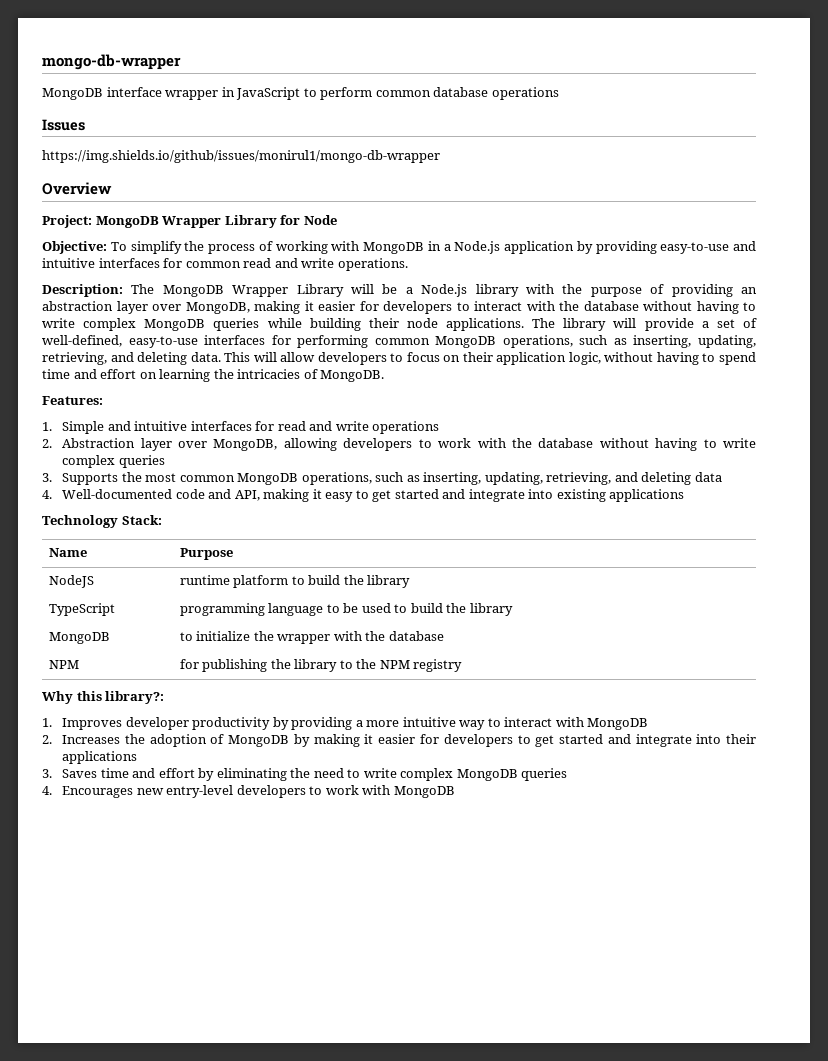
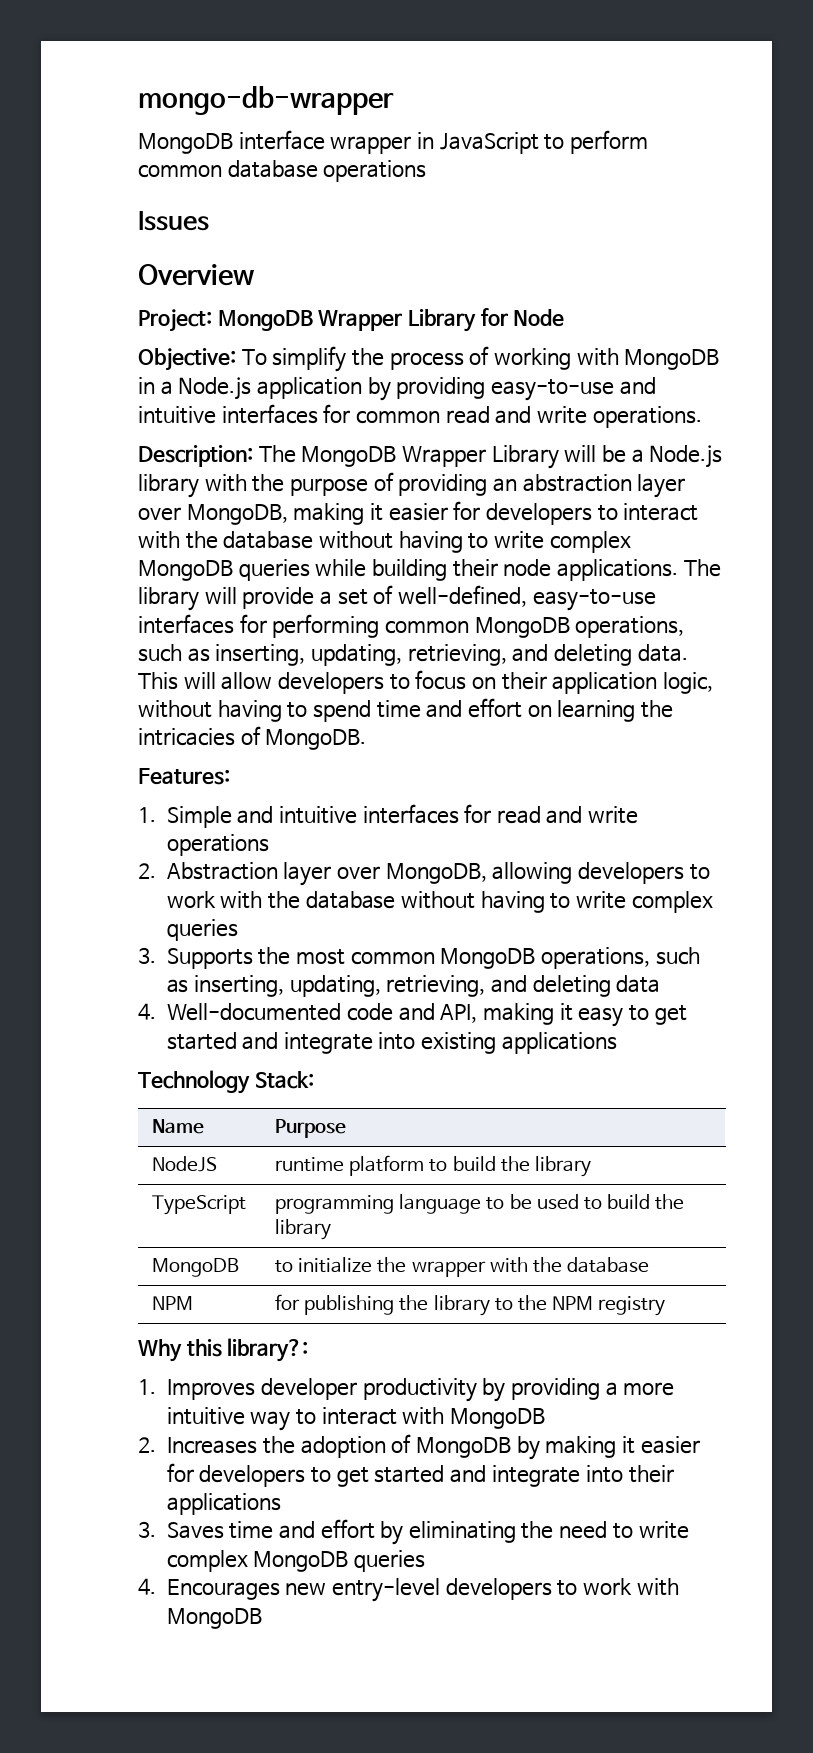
- https://img.shields.io/github/issues/monirul1/mongo-db-wrapper

